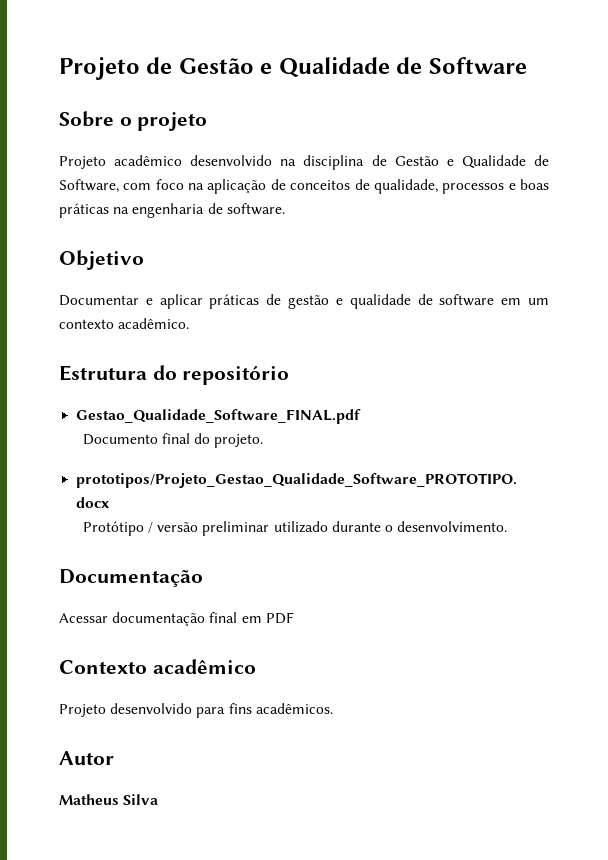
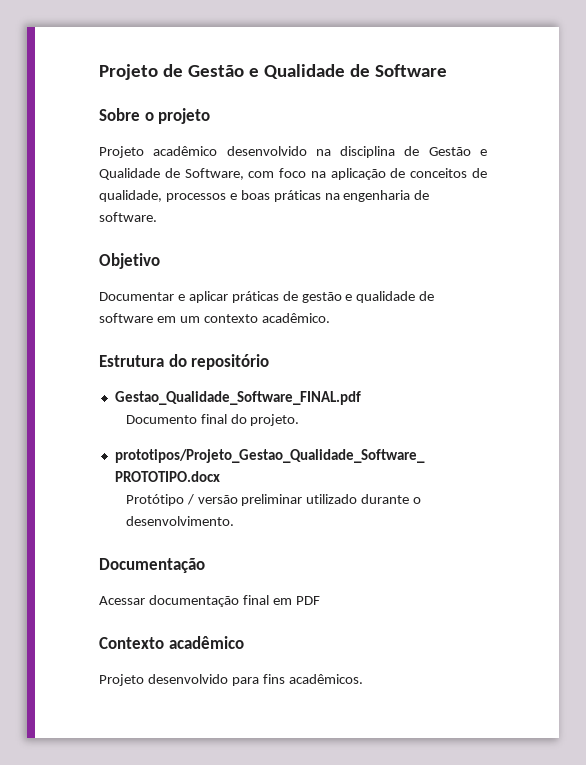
- Autor
- Matheus Silva

